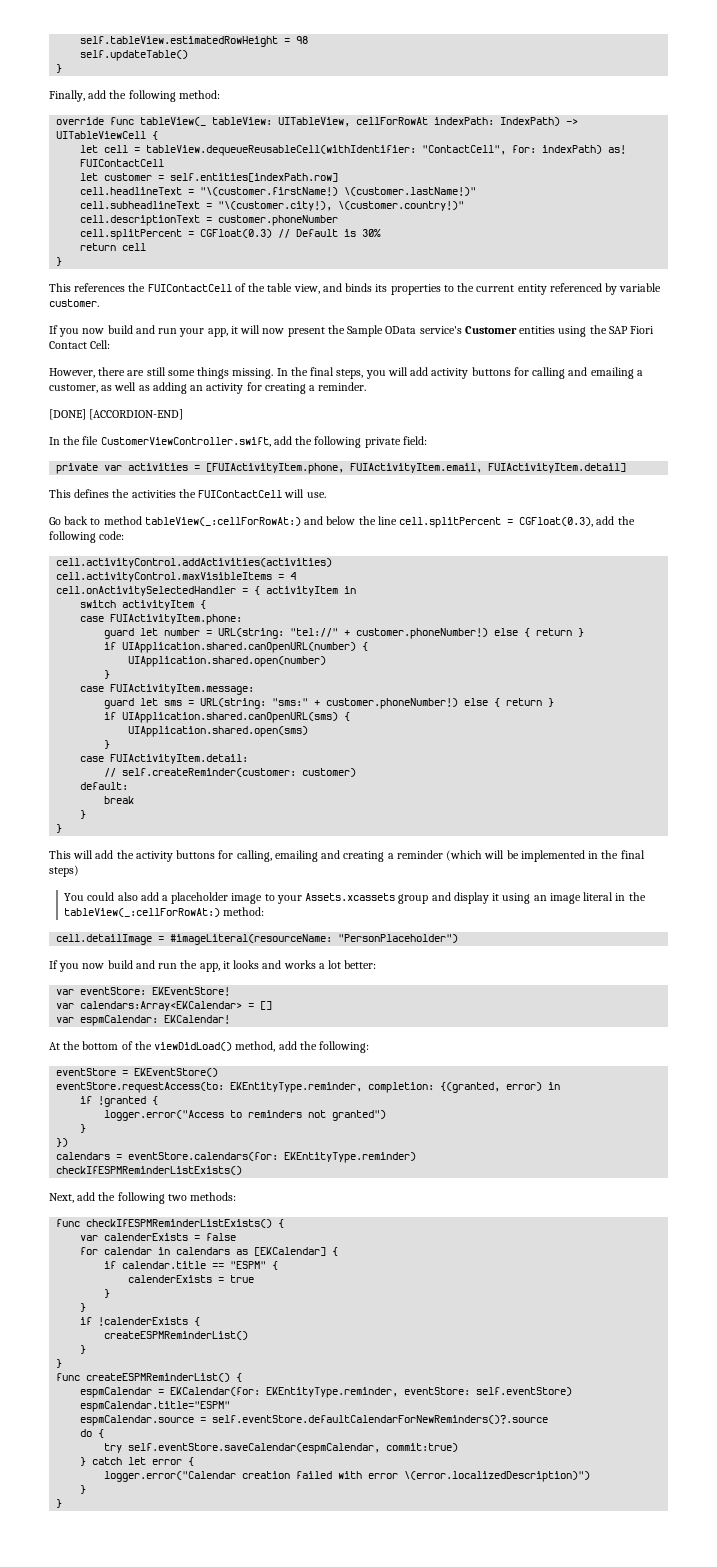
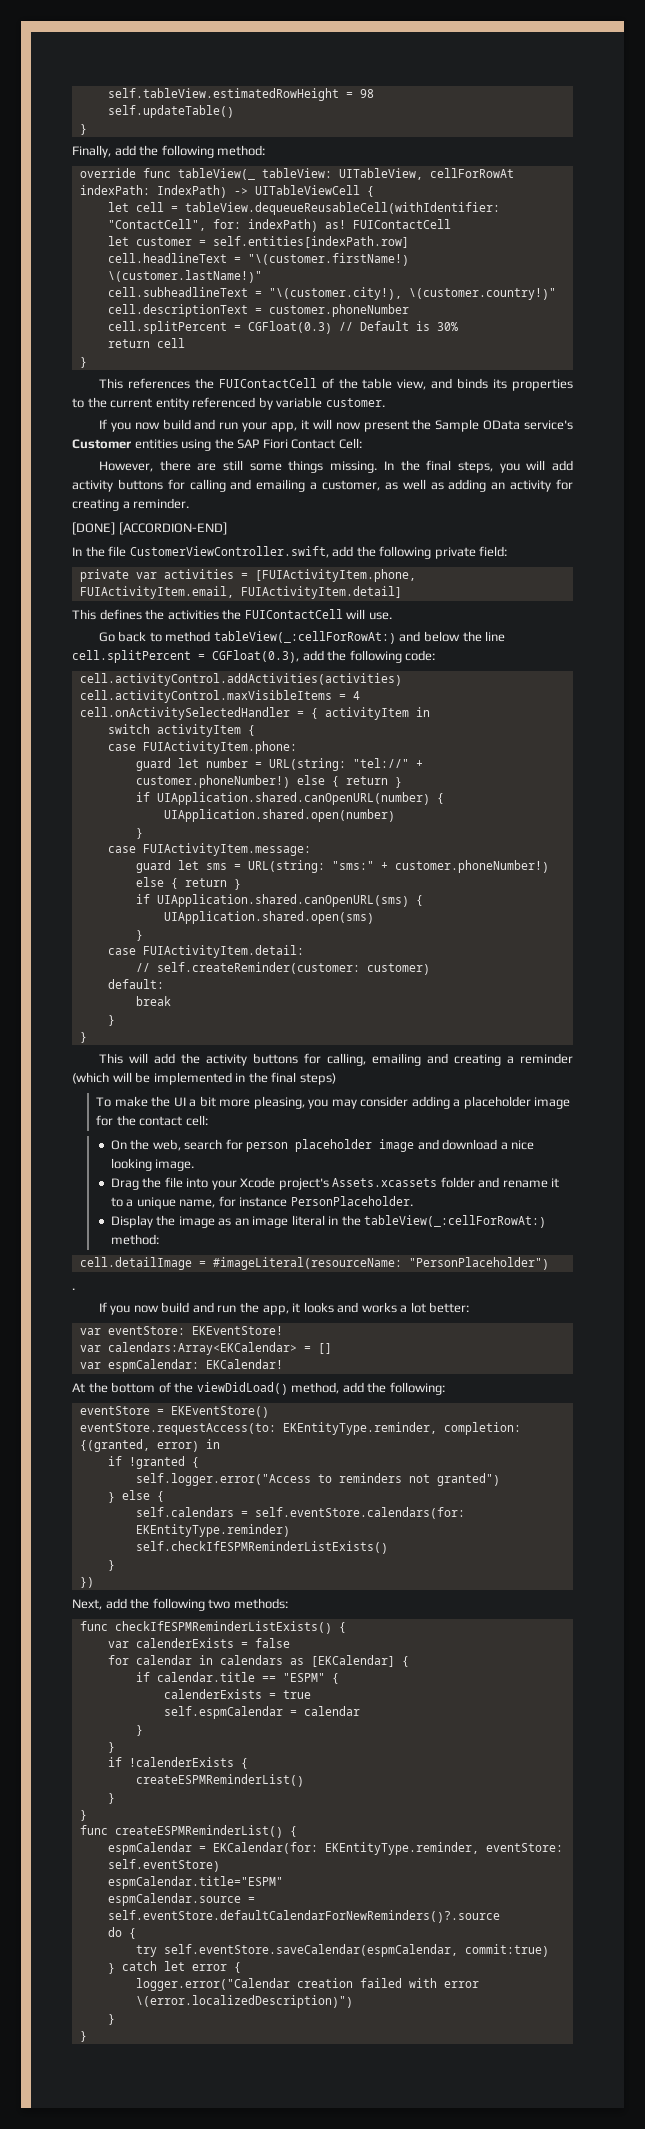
- You could also add a placeholder image to your Assets.xcassets group and display it using an image literal in the tableView(_:cellForRowAt:) method:
+ To make the UI a bit more pleasing, you may consider adding a placeholder image for the contact cell:
+ On the web, search for person placeholder image and download a nice looking image.
+ Drag the file into your Xcode project's Assets.xcassets folder and rename it to a unique name, for instance PersonPlaceholder.
+ Display the image as an image literal in the tableView(_:cellForRowAt:) method:
+ .
- logger.error("Access to reminders not granted")
+ self.logger.error("Access to reminders not granted")
+ } else {
+ self.calendars = self.eventStore.calendars(for: EKEntityType.reminder)
+ self.checkIfESPMReminderListExists()
  }
  })
- calendars = eventStore.calendars(for: EKEntityType.reminder)
- checkIfESPMReminderListExists()
+ self.espmCalendar = calendar

